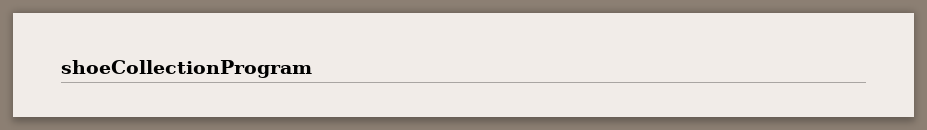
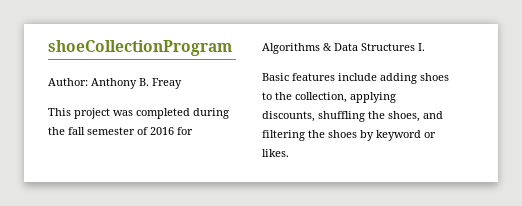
+ Author: Anthony B. Freay
+ This project was completed during the fall semester of 2016 for Algorithms & Data Structures I.
+ Basic features include adding shoes to the collection, applying discounts, shuffling the shoes, and filtering the shoes by keyword or likes.

